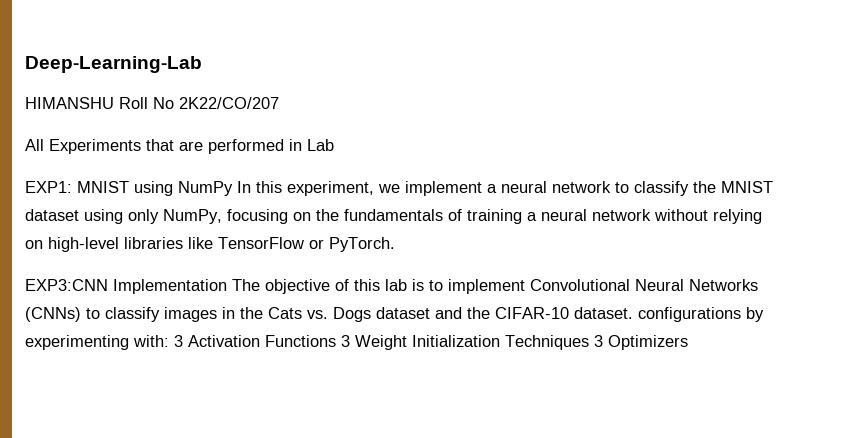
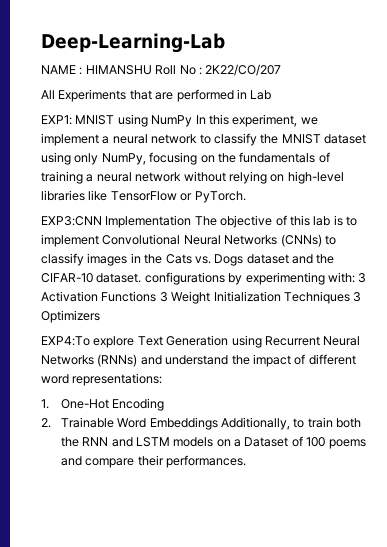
- HIMANSHU Roll No 2K22/CO/207
+ NAME : HIMANSHU Roll No : 2K22/CO/207
+ EXP4:To explore Text Generation using Recurrent Neural Networks (RNNs) and understand the impact of different word representations:
+ 1. One-Hot Encoding
+ 2. Trainable Word Embeddings Additionally, to train both the RNN and LSTM models on a Dataset of 100 poems and compare their performances.

